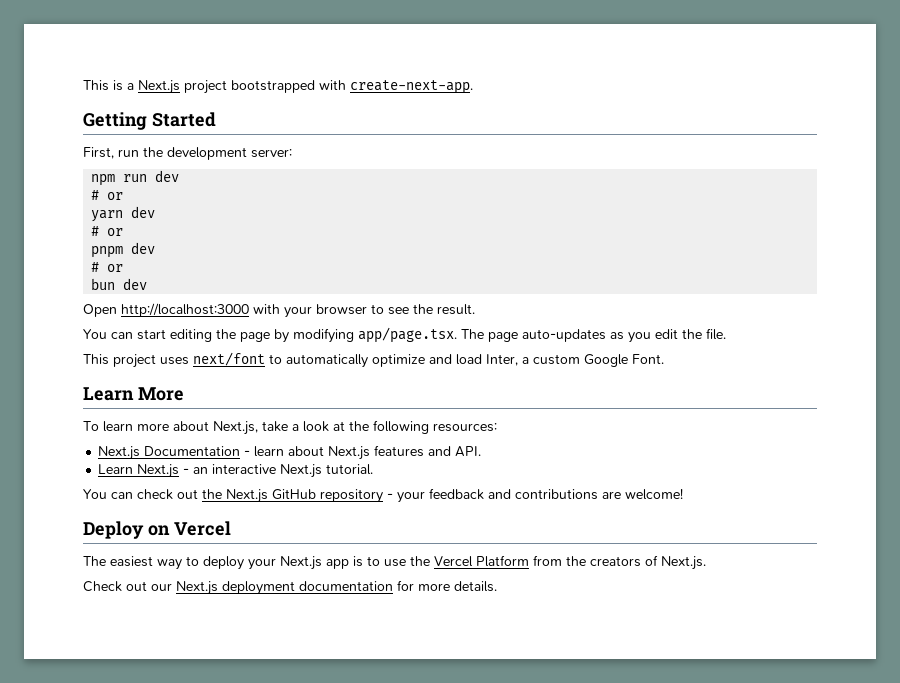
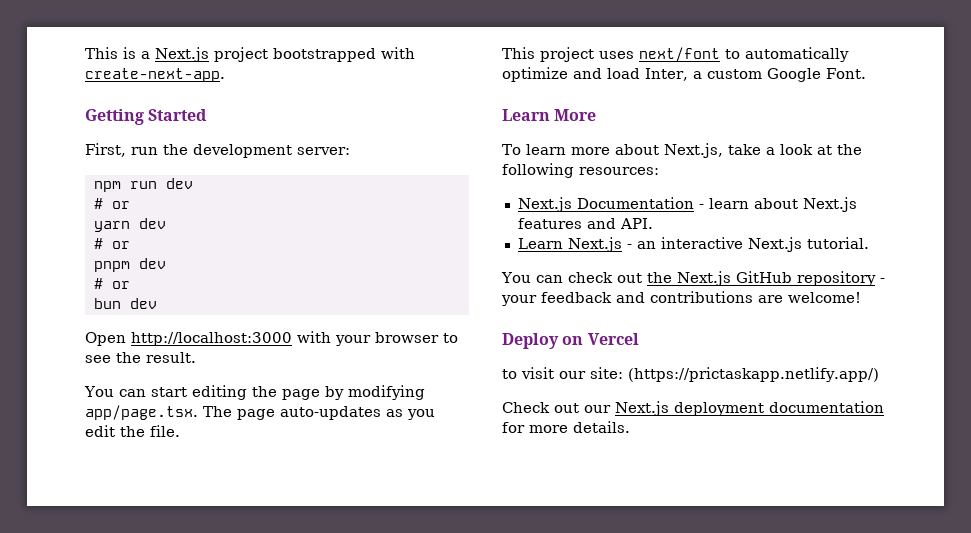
- The easiest way to deploy your Next.js app is to use the Vercel Platform from the creators of Next.js.
+ to visit our site: (https://prictaskapp.netlify.app/)

